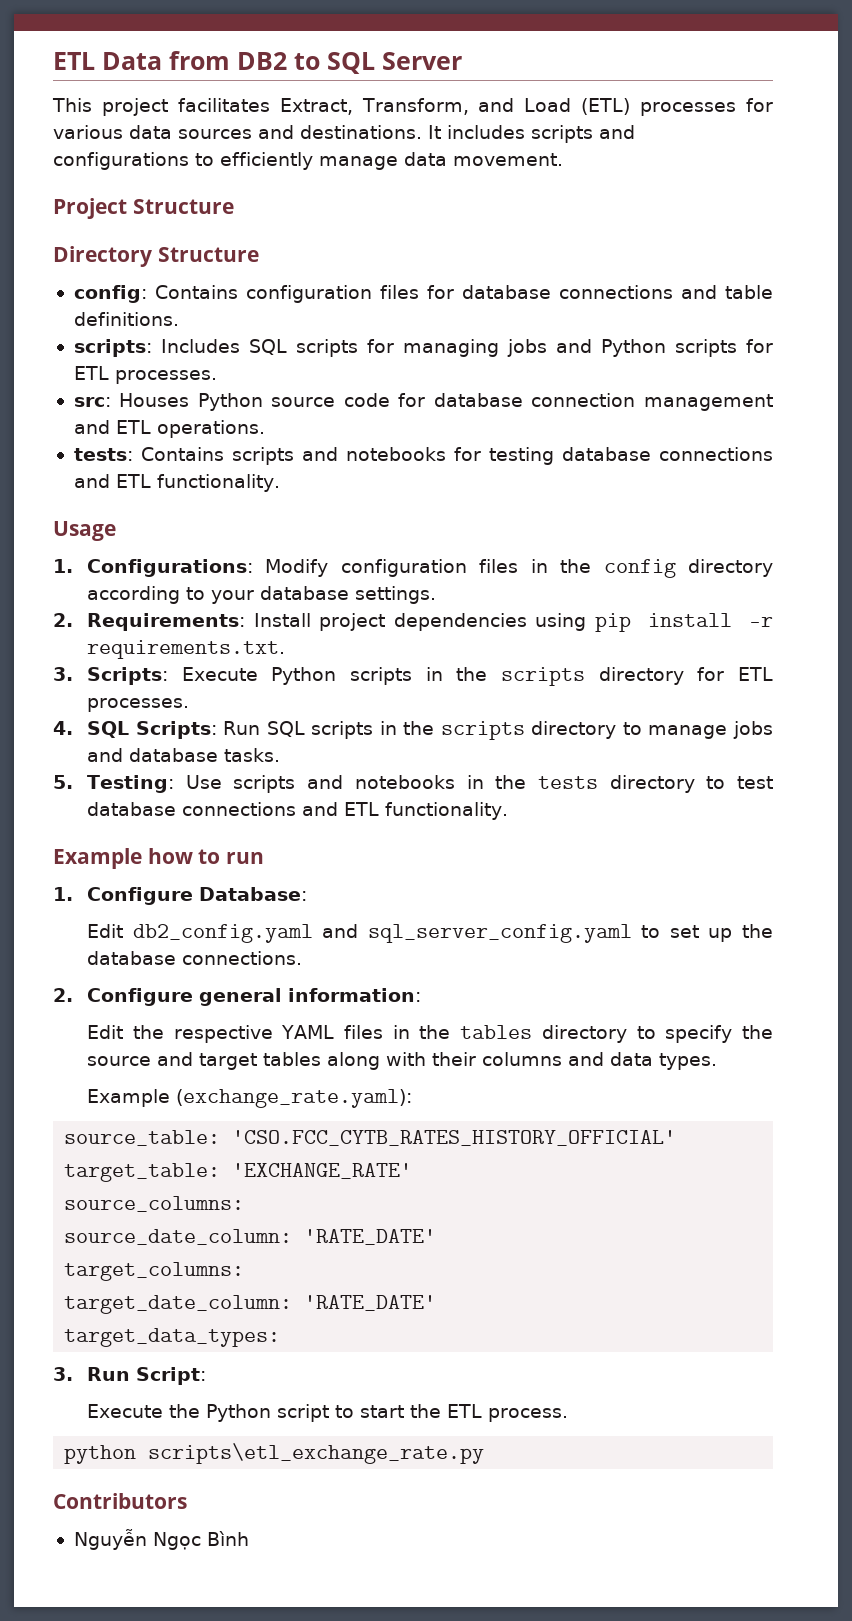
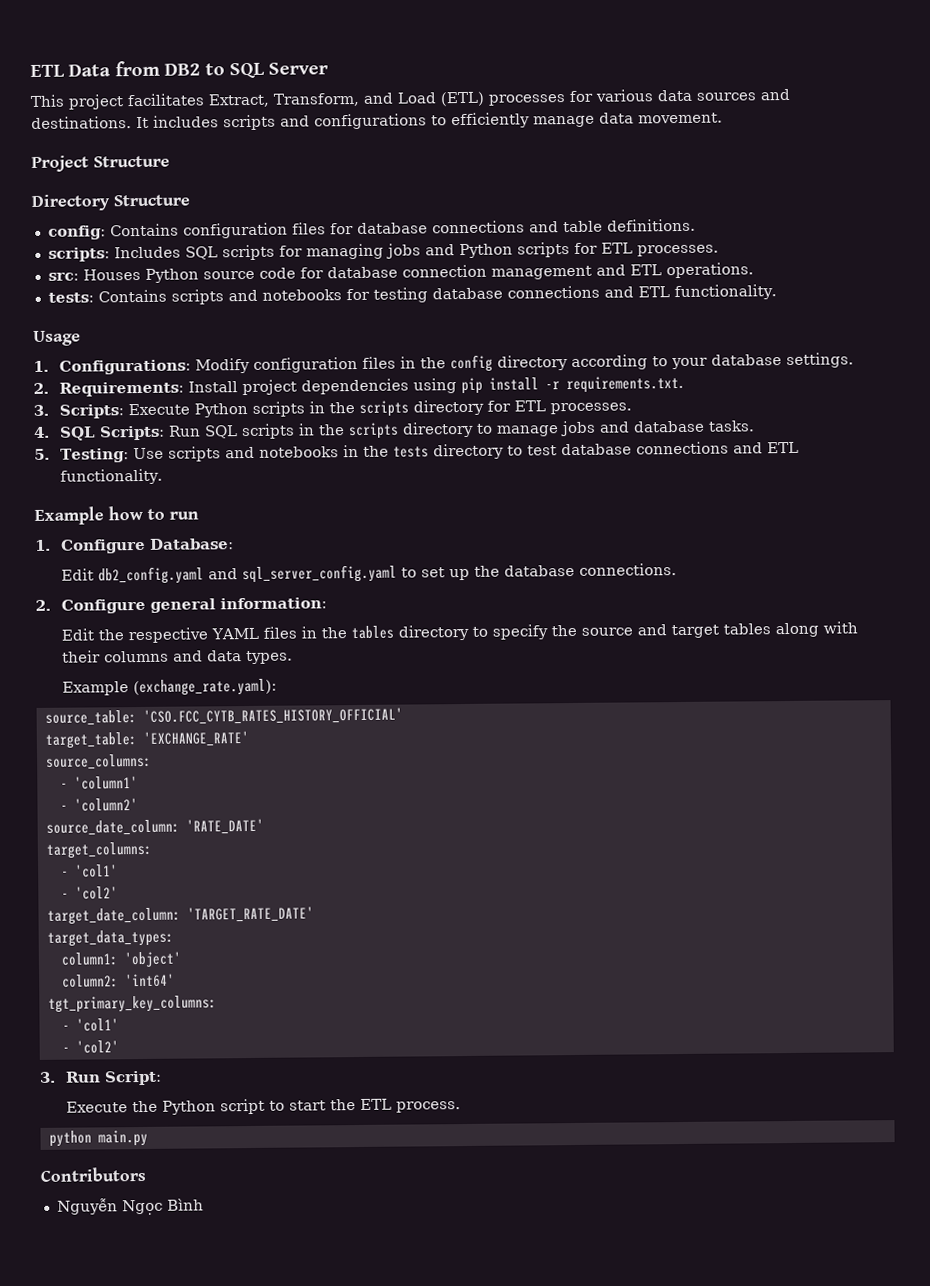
+ - 'column1'
+ - 'column2'
  target_columns:
+ - 'col1'
+ - 'col2'
- target_date_column: 'RATE_DATE'
+ target_date_column: 'TARGET_RATE_DATE'
+ column1: 'object'
+ column2: 'int64'
+ tgt_primary_key_columns:
+ - 'col1'
+ - 'col2'
- python scripts\etl_exchange_rate.py
+ python main.py

